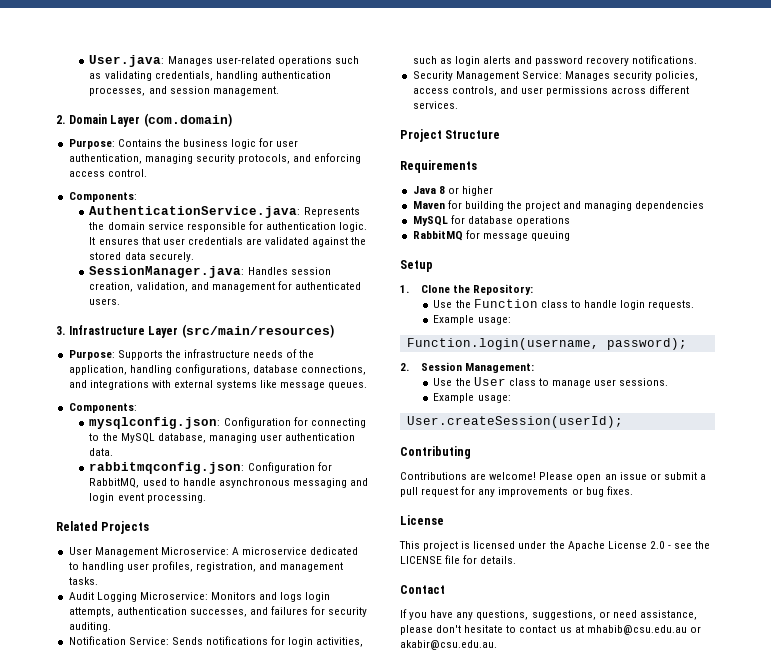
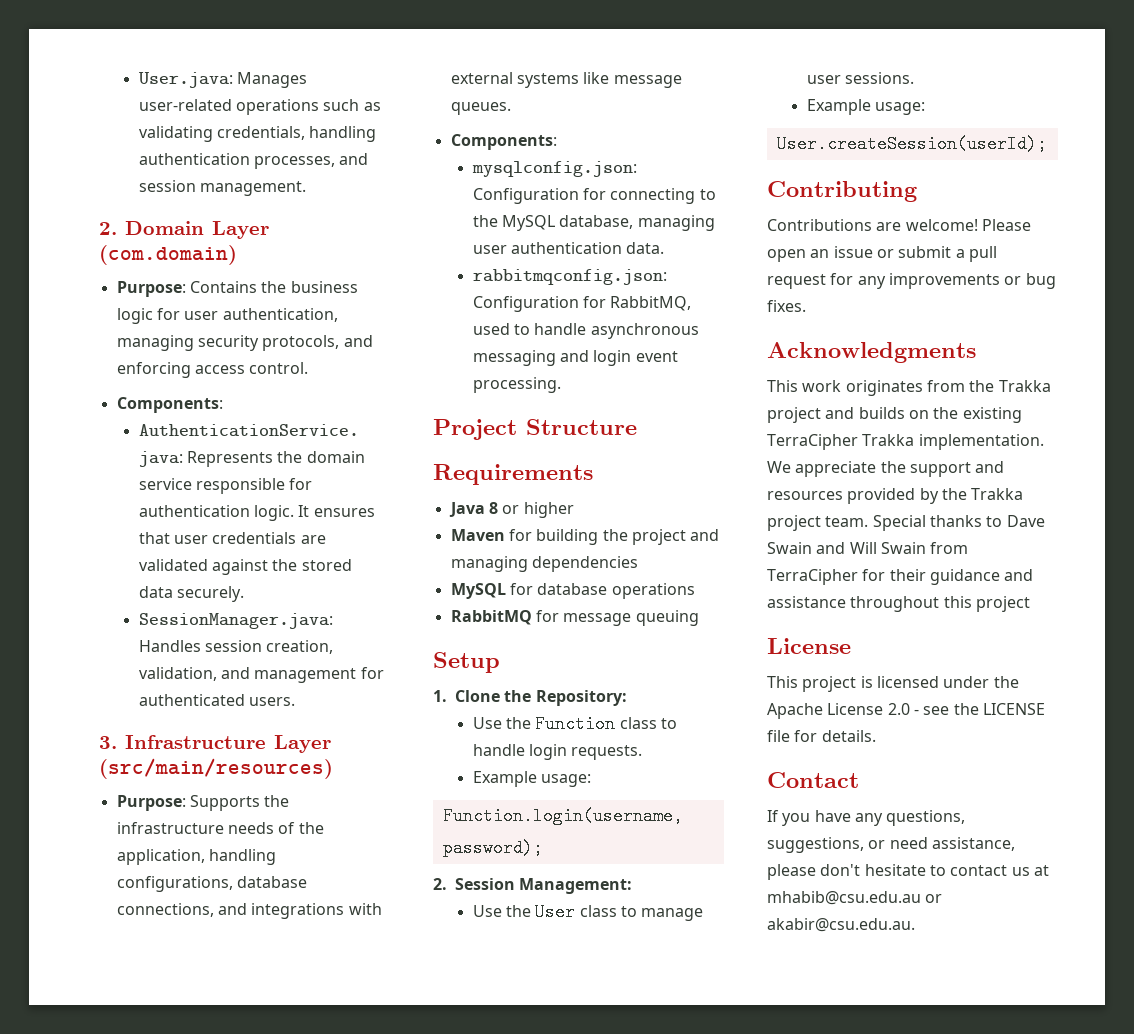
- Related Projects
- User Management Microservice: A microservice dedicated to handling user profiles, registration, and management tasks.
- Audit Logging Microservice: Monitors and logs login attempts, authentication successes, and failures for security auditing.
- Notification Service: Sends notifications for login activities, such as login alerts and password recovery notifications.
- Security Management Service: Manages security policies, access controls, and user permissions across different services.
+ Acknowledgments
+ This work originates from the Trakka project and builds on the existing TerraCipher Trakka implementation. We appreciate the support and resources provided by the Trakka project team. Special thanks to Dave Swain and Will Swain from TerraCipher for their guidance and assistance throughout this project

